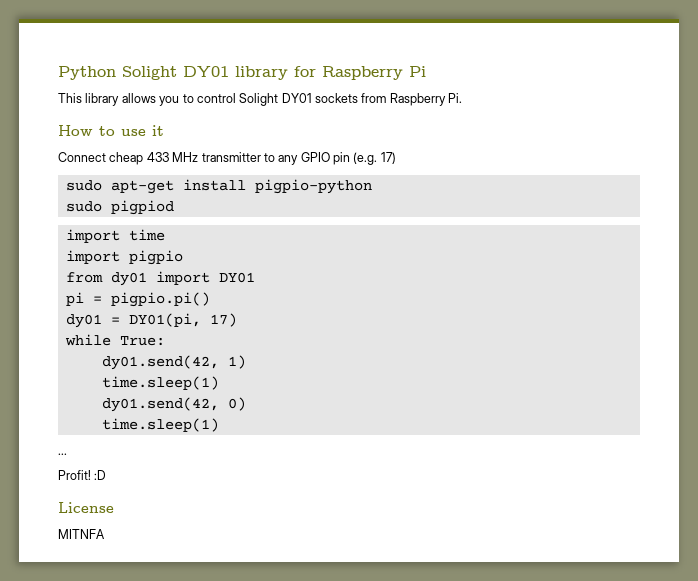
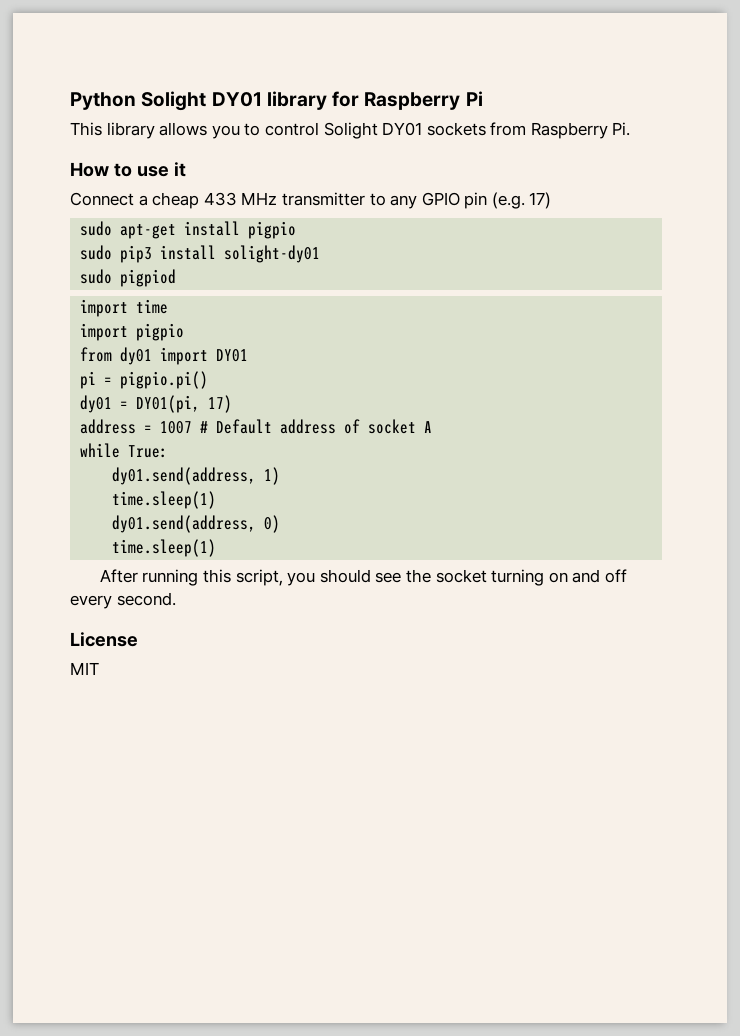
- Connect cheap 433 MHz transmitter to any GPIO pin (e.g. 17)
+ Connect a cheap 433 MHz transmitter to any GPIO pin (e.g. 17)
- sudo apt-get install pigpio-python
+ sudo apt-get install pigpio
+ sudo pip3 install solight-dy01
+ address = 1007 # Default address of socket A
- dy01.send(42, 1)
+ dy01.send(address, 1)
- dy01.send(42, 0)
+ dy01.send(address, 0)
- ...
- Profit! :D
+ After running this script, you should see the socket turning on and off every second.
- MITNFA
+ MIT

